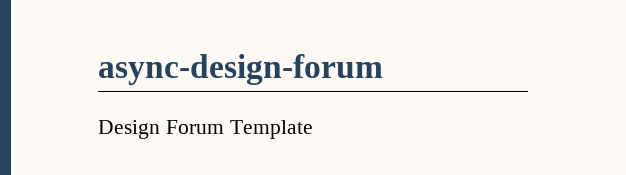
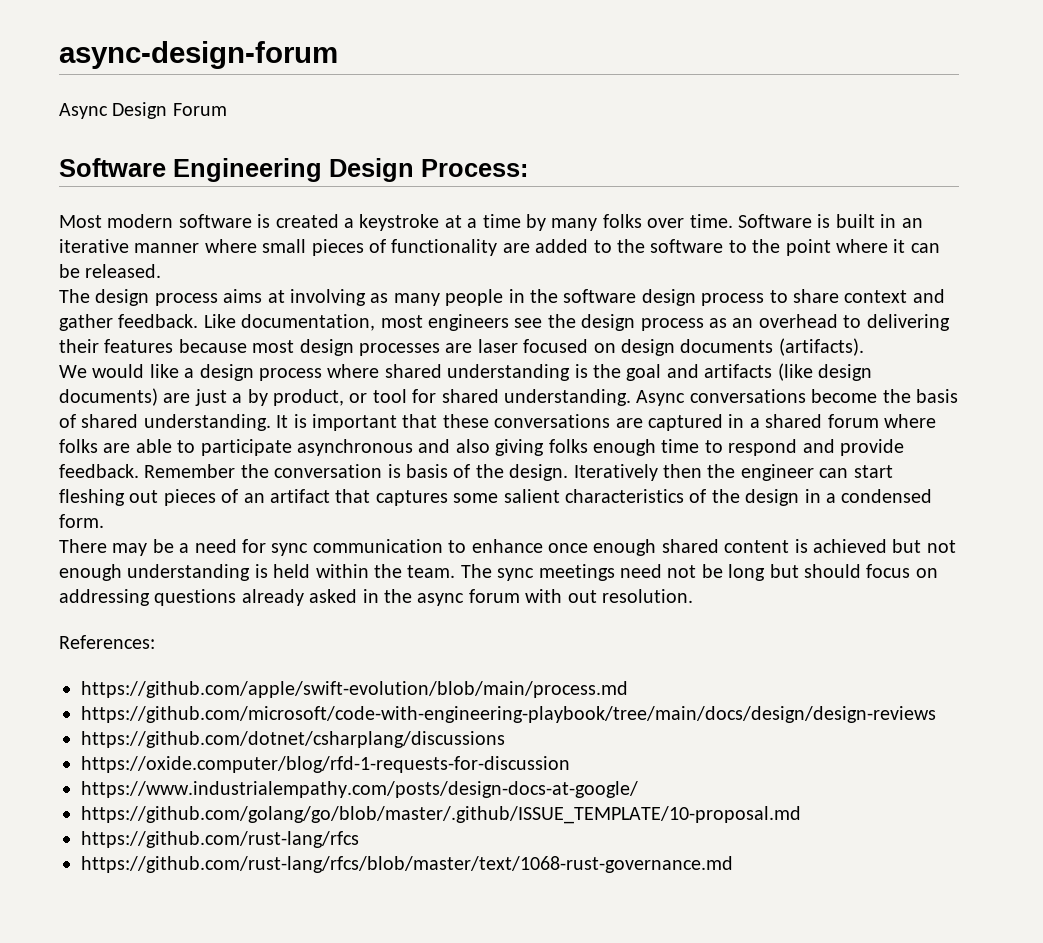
- Design Forum Template
+ Async Design Forum
+ Software Engineering Design Process:
+ Most modern software is created a keystroke at a time by many folks over time. Software is built in an iterative manner where small pieces of functionality are added to the software to the point where it can be released.
+ The design process aims at involving as many people in the software design process to share context and gather feedback. Like documentation, most engineers see the design process as an overhead to delivering their features because most design processes are laser focused on design documents (artifacts).
+ We would like a design process where shared understanding is the goal and artifacts (like design documents) are just a by product, or tool for shared understanding. Async conversations become the basis of shared understanding. It is important that these conversations are captured in a shared forum where folks are able to participate asynchronous and also giving folks enough time to respond and provide feedback. Remember the conversation is basis of the design. Iteratively then the engineer can start fleshing out pieces of an artifact that captures some salient characteristics of the design in a condensed form.
+ There may be a need for sync communication to enhance once enough shared content is achieved but not enough understanding is held within the team. The sync meetings need not be long but should focus on addressing questions already asked in the async forum with out resolution.
+ References:
+ https://github.com/apple/swift-evolution/blob/main/process.md
+ https://github.com/microsoft/code-with-engineering-playbook/tree/main/docs/design/design-reviews
+ https://github.com/dotnet/csharplang/discussions
+ https://oxide.computer/blog/rfd-1-requests-for-discussion
+ https://www.industrialempathy.com/posts/design-docs-at-google/
+ https://github.com/golang/go/blob/master/.github/ISSUE_TEMPLATE/10-proposal.md
+ https://github.com/rust-lang/rfcs
+ https://github.com/rust-lang/rfcs/blob/master/text/1068-rust-governance.md

